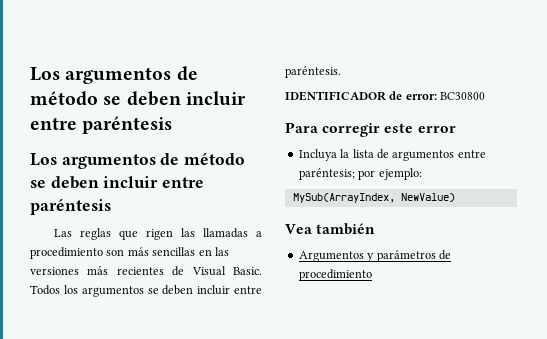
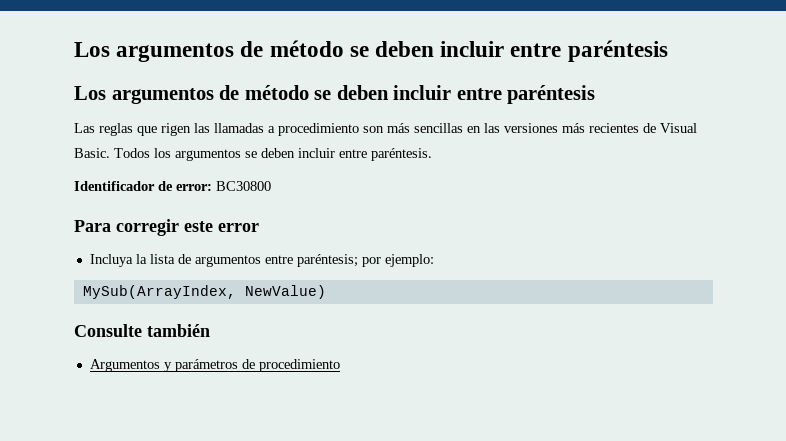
- IDENTIFICADOR de error: BC30800
+ Identificador de error: BC30800
- Vea también
+ Consulte también

